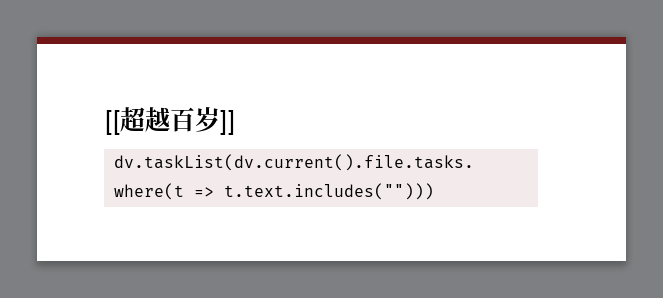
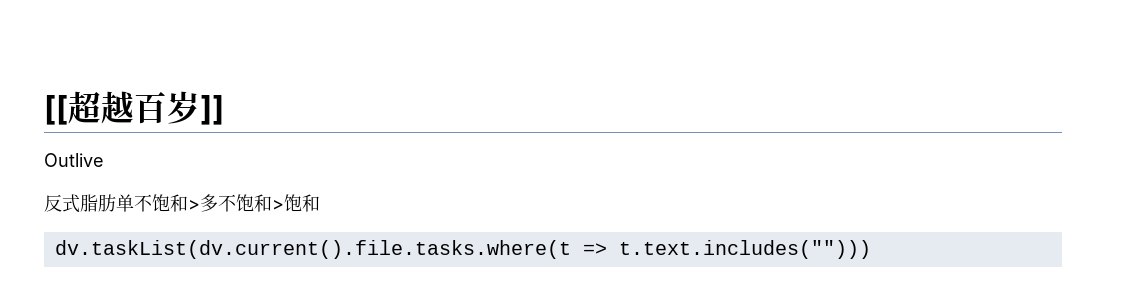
+ Outlive
+ 反式脂肪单不饱和>多不饱和>饱和

